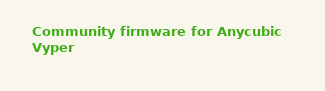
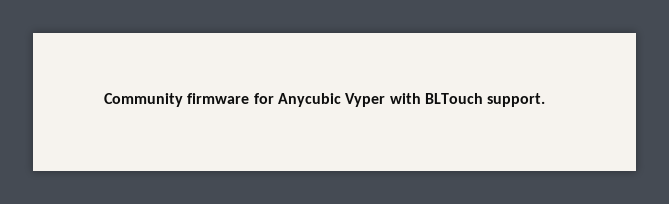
- Community firmware for Anycubic Vyper
+ Community firmware for Anycubic Vyper with BLTouch support.

